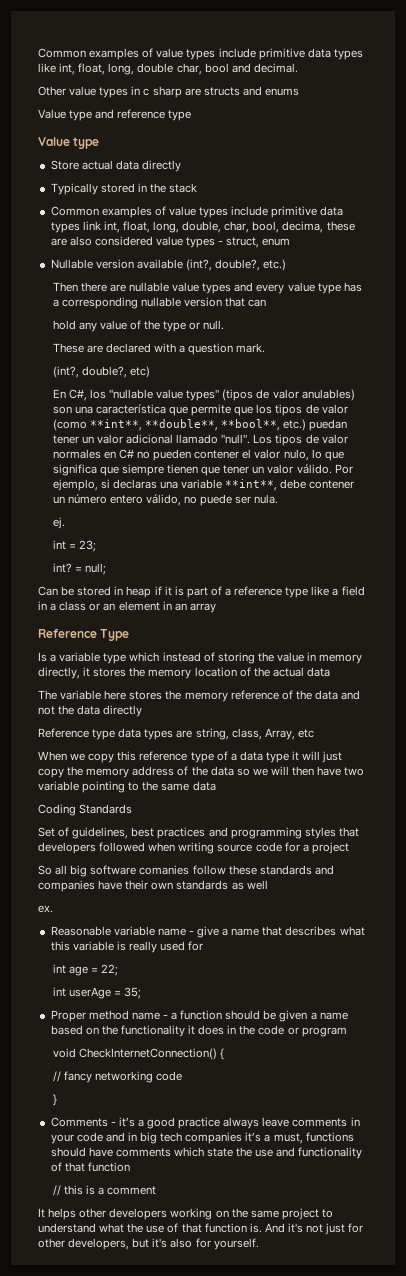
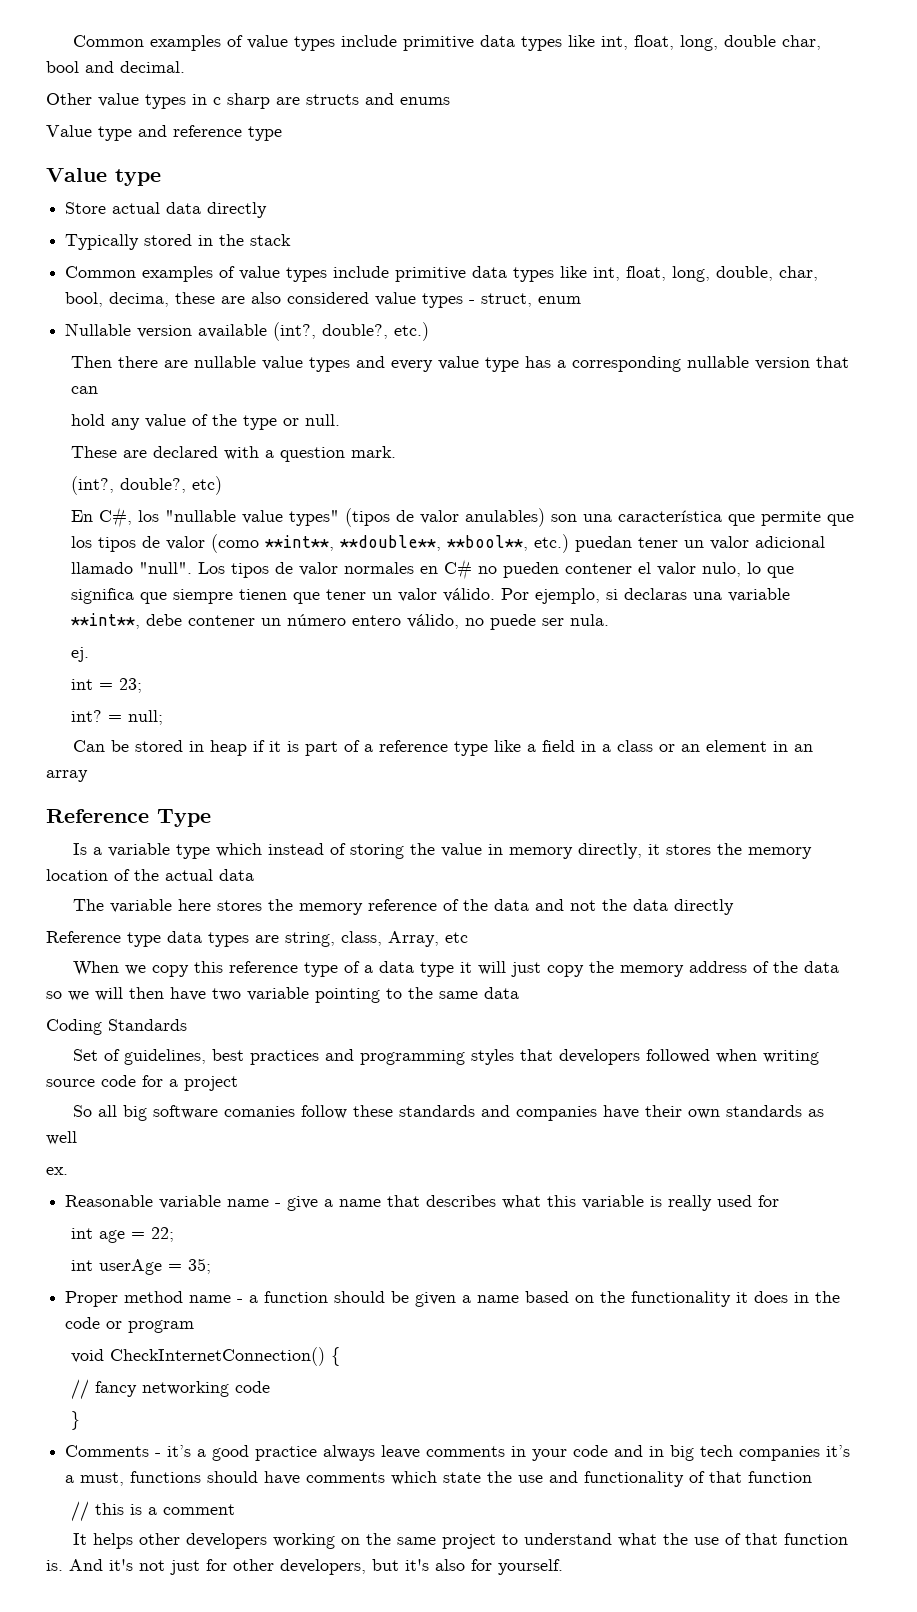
- Common examples of value types include primitive data types link int, float, long, double, char, bool, decima, these are also considered value types - struct, enum
+ Common examples of value types include primitive data types like int, float, long, double, char, bool, decima, these are also considered value types - struct, enum

